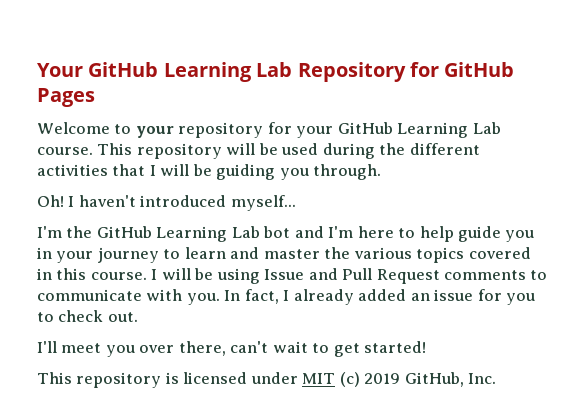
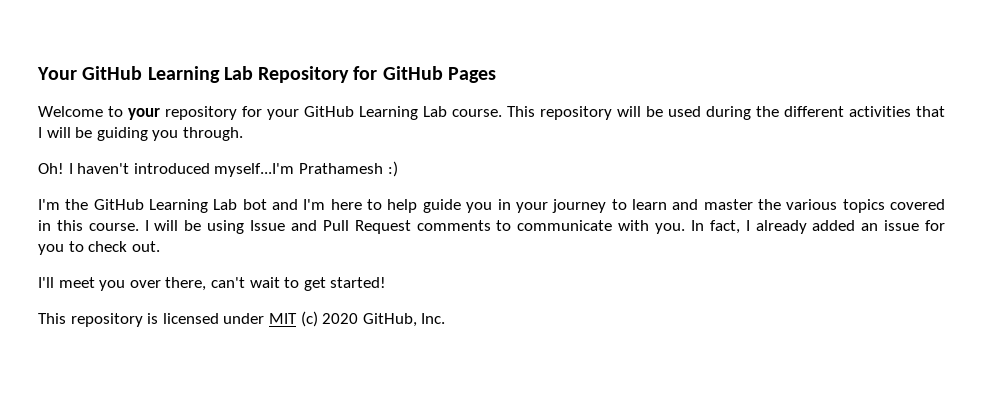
- I haven't introduced myself...
+ I haven't introduced myself...I'm Prathamesh :)
- This repository is licensed under MIT (c) 2019 GitHub, Inc.
+ This repository is licensed under MIT (c) 2020 GitHub, Inc.

